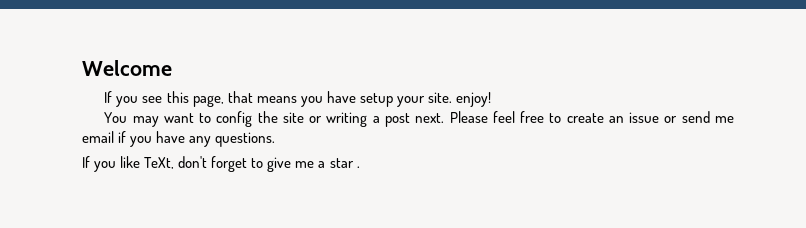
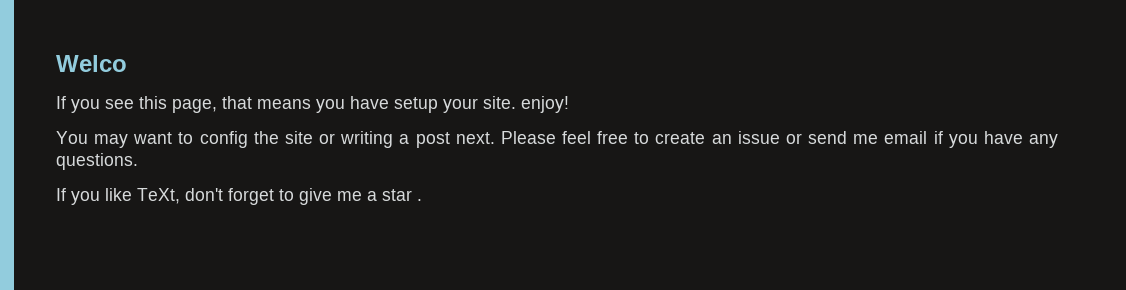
- Welcome
+ Welco

